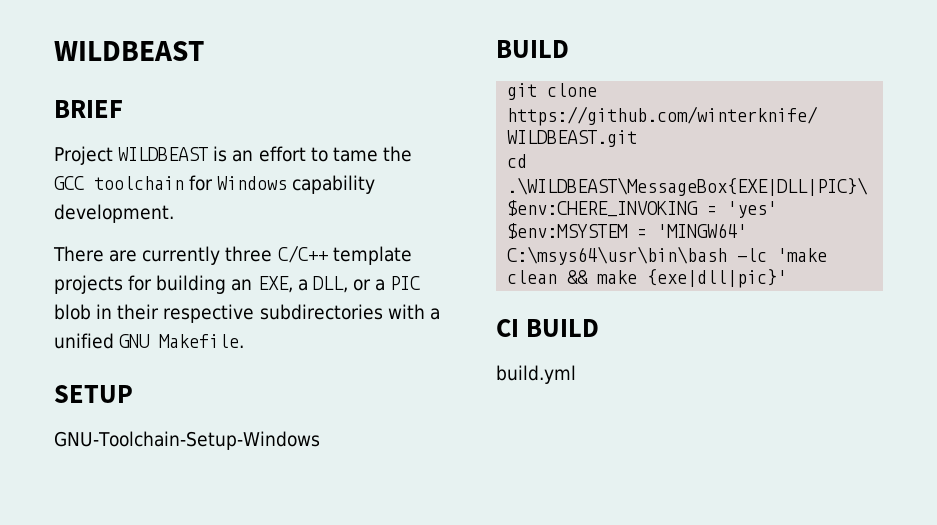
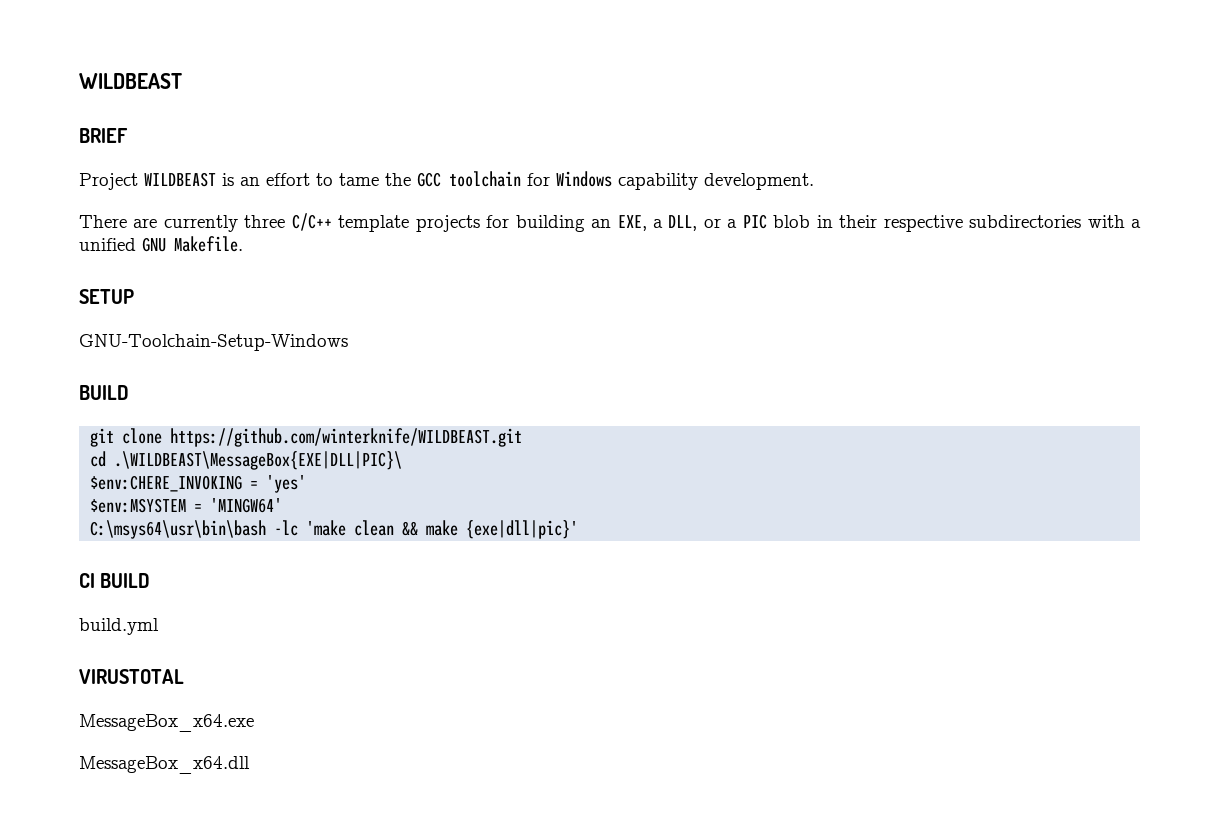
+ VIRUSTOTAL
+ MessageBox_x64.exe
+ MessageBox_x64.dll

